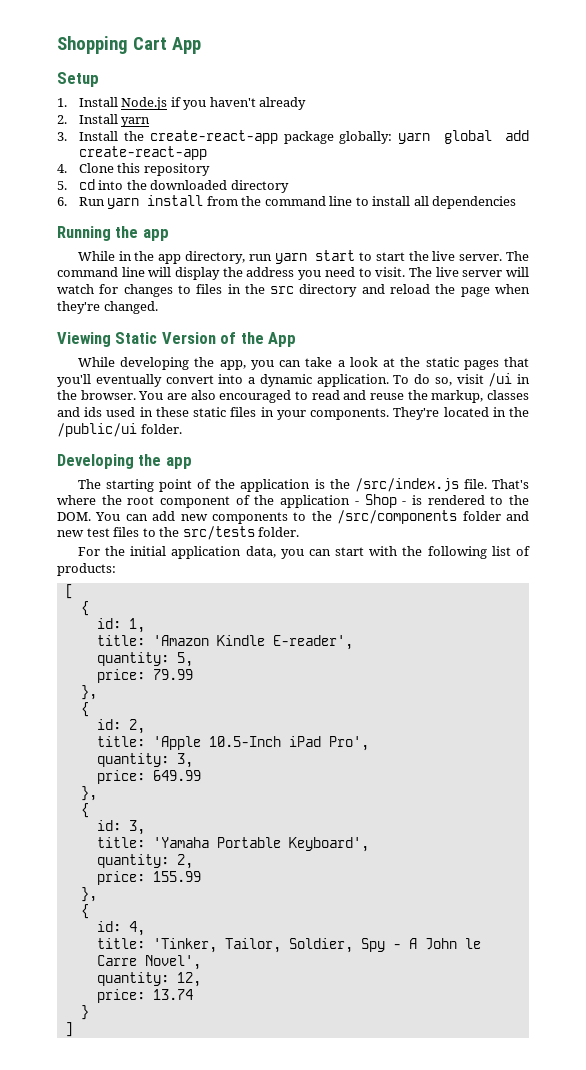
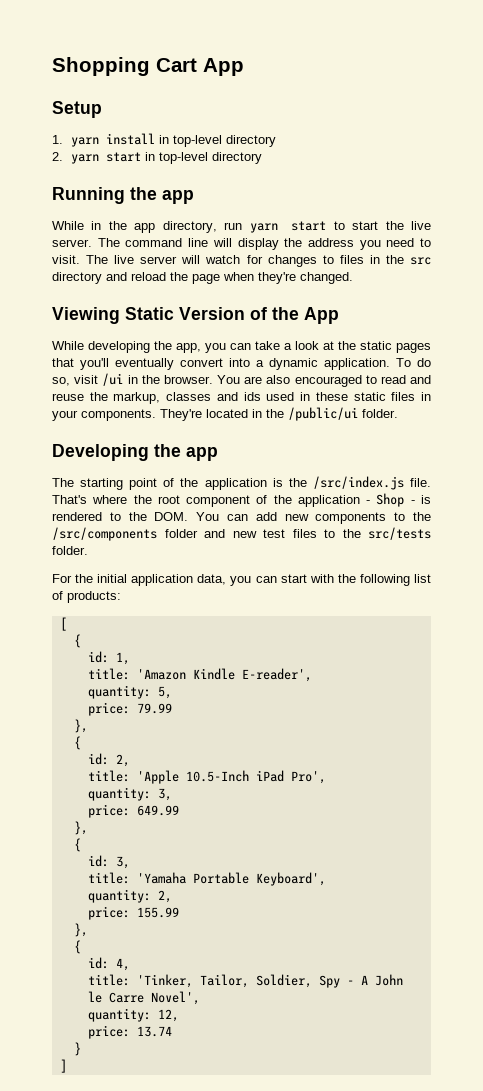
- 1. Install Node.js if you haven't already
- 2. Install yarn
- 3. Install the create-react-app package globally: yarn global add create-react-app
- 4. Clone this repository
- 5. cd into the downloaded directory
- 6. Run yarn install from the command line to install all dependencies
+ 1. yarn install in top-level directory
+ 2. yarn start in top-level directory

